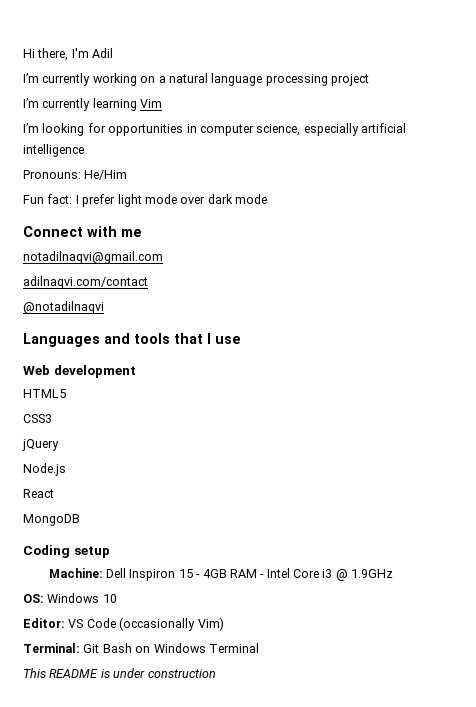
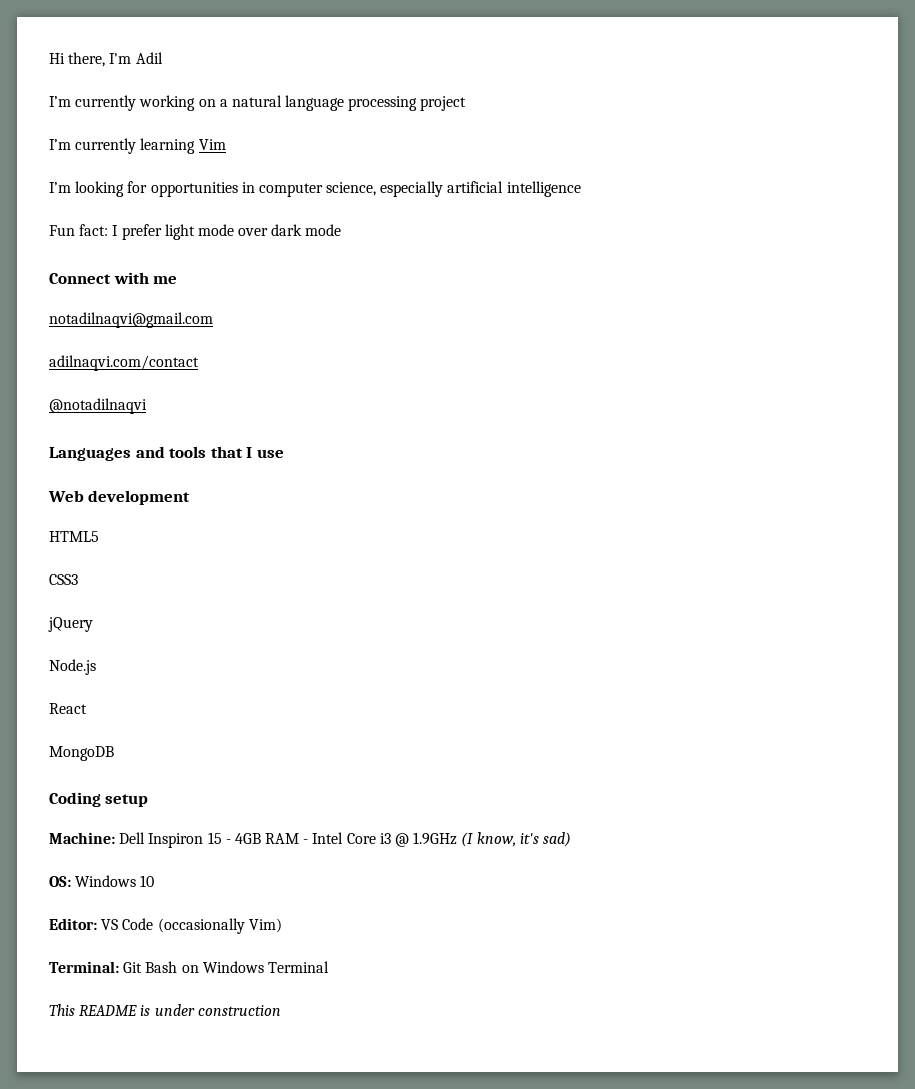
- Pronouns: He/Him
- Machine: Dell Inspiron 15 - 4GB RAM - Intel Core i3 @ 1.9GHz
+ Machine: Dell Inspiron 15 - 4GB RAM - Intel Core i3 @ 1.9GHz (I know, it's sad)

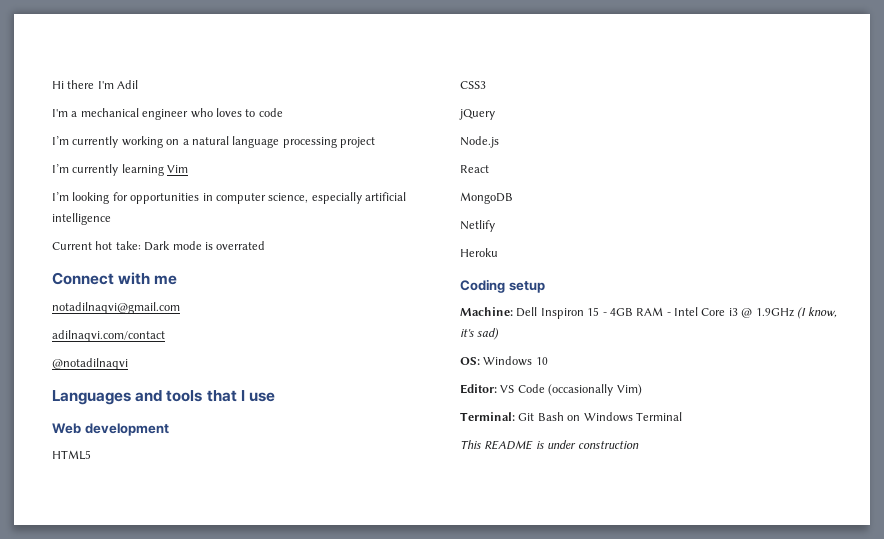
- Hi there, I'm Adil
+ Hi there I'm Adil
+ I'm a mechanical engineer who loves to code
- Fun fact: I prefer light mode over dark mode
+ Current hot take: Dark mode is overrated
+ Netlify
+ Heroku

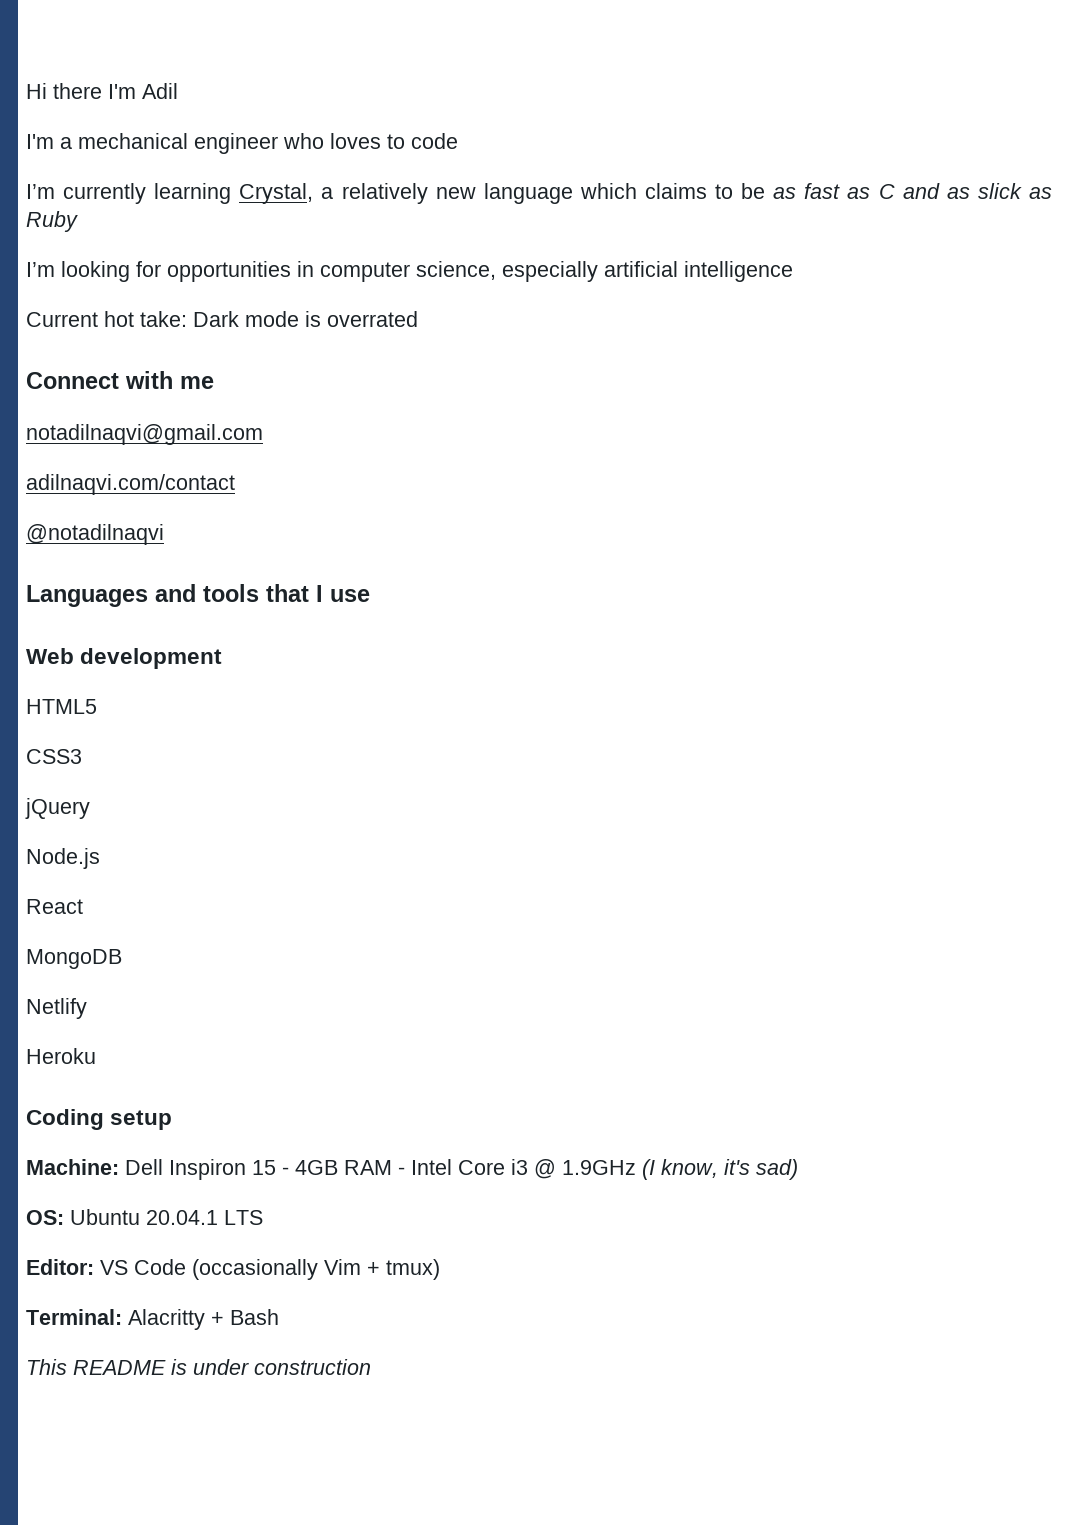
- I’m currently working on a natural language processing project
- I’m currently learning Vim
+ I’m currently learning Crystal, a relatively new language which claims to be as fast as C and as slick as Ruby
- OS: Windows 10
+ OS: Ubuntu 20.04.1 LTS
- Editor: VS Code (occasionally Vim)
+ Editor: VS Code (occasionally Vim + tmux)
- Terminal: Git Bash on Windows Terminal
+ Terminal: Alacritty + Bash

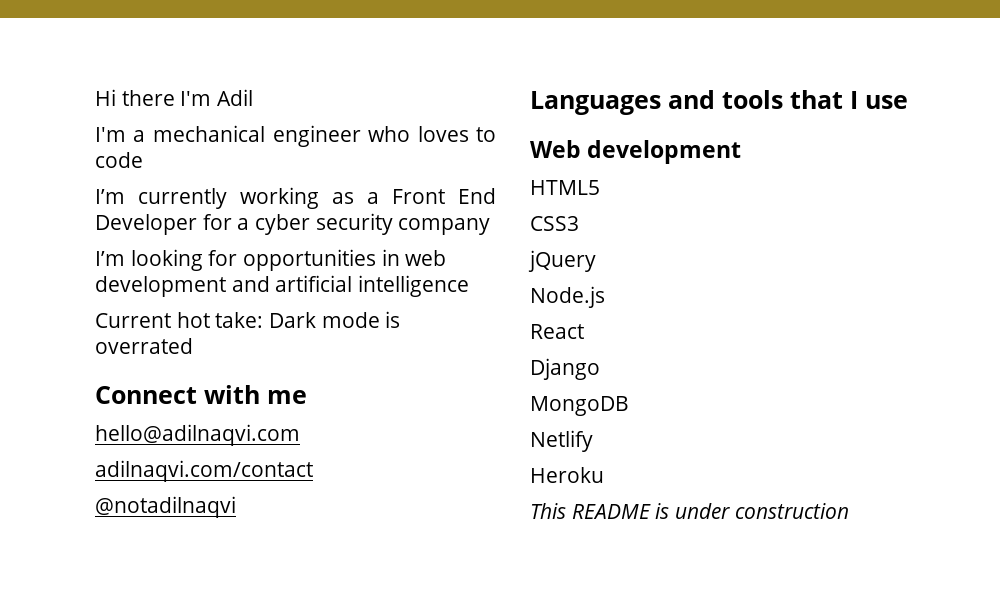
- I’m currently learning Crystal, a relatively new language which claims to be as fast as C and as slick as Ruby
+ I’m currently working as a Front End Developer for a cyber security company
- I’m looking for opportunities in computer science, especially artificial intelligence
+ I’m looking for opportunities in web development and artificial intelligence
- notadilnaqvi@gmail.com
+ hello@adilnaqvi.com
+ Django
- Coding setup
- Machine: Dell Inspiron 15 - 4GB RAM - Intel Core i3 @ 1.9GHz (I know, it's sad)
- OS: Ubuntu 20.04.1 LTS
- Editor: VS Code (occasionally Vim + tmux)
- Terminal: Alacritty + Bash

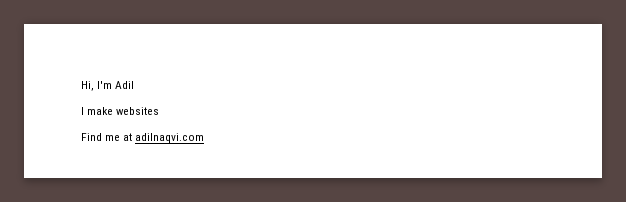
- Hi there I'm Adil
+ Hi, I'm Adil
- I'm a mechanical engineer who loves to code
- I’m currently working as a Front End Developer for a cyber security company
- I’m looking for opportunities in web development and artificial intelligence
- Current hot take: Dark mode is overrated
- Connect with me
- hello@adilnaqvi.com
- adilnaqvi.com/contact
- @notadilnaqvi
- Languages and tools that I use
- Web development
- HTML5
- CSS3
- jQuery
- Node.js
- React
- Django
- MongoDB
- Netlify
- Heroku
- This README is under construction
+ I make websites
+ Find me at adilnaqvi.com

